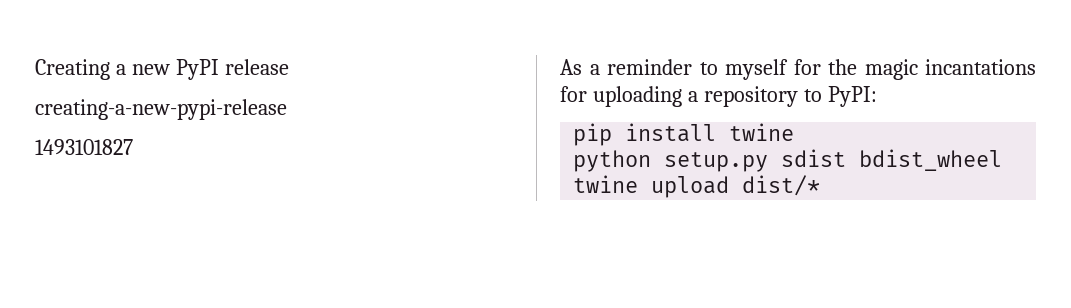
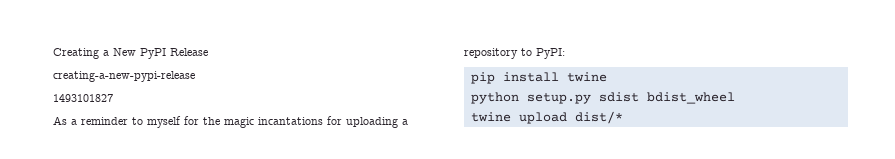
- Creating a new PyPI release
+ Creating a New PyPI Release

